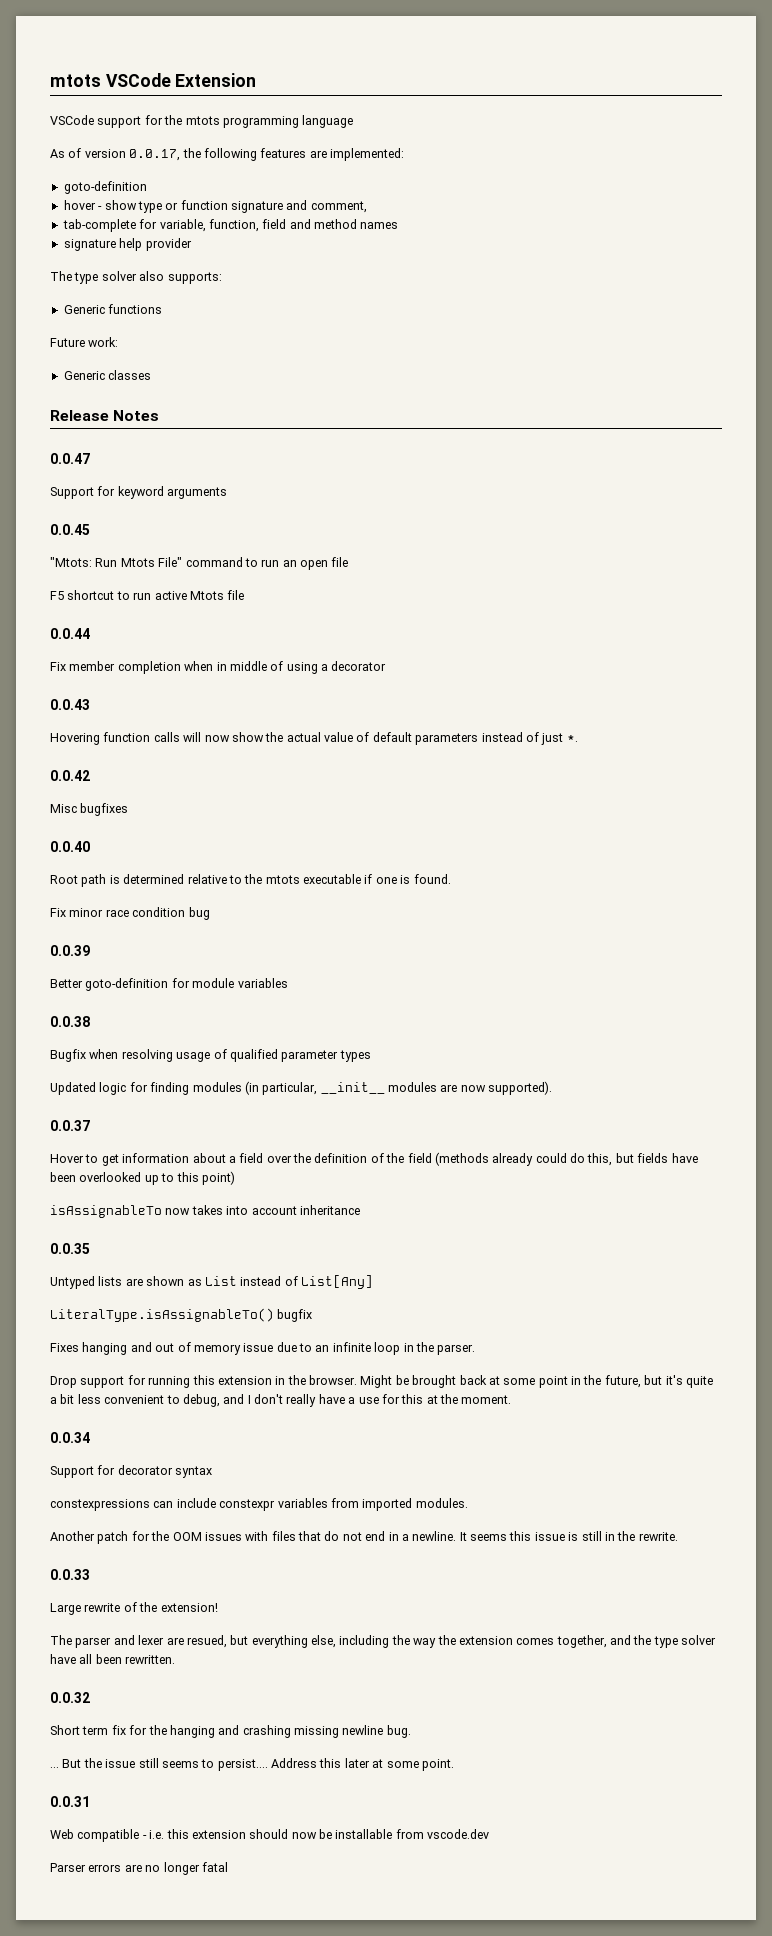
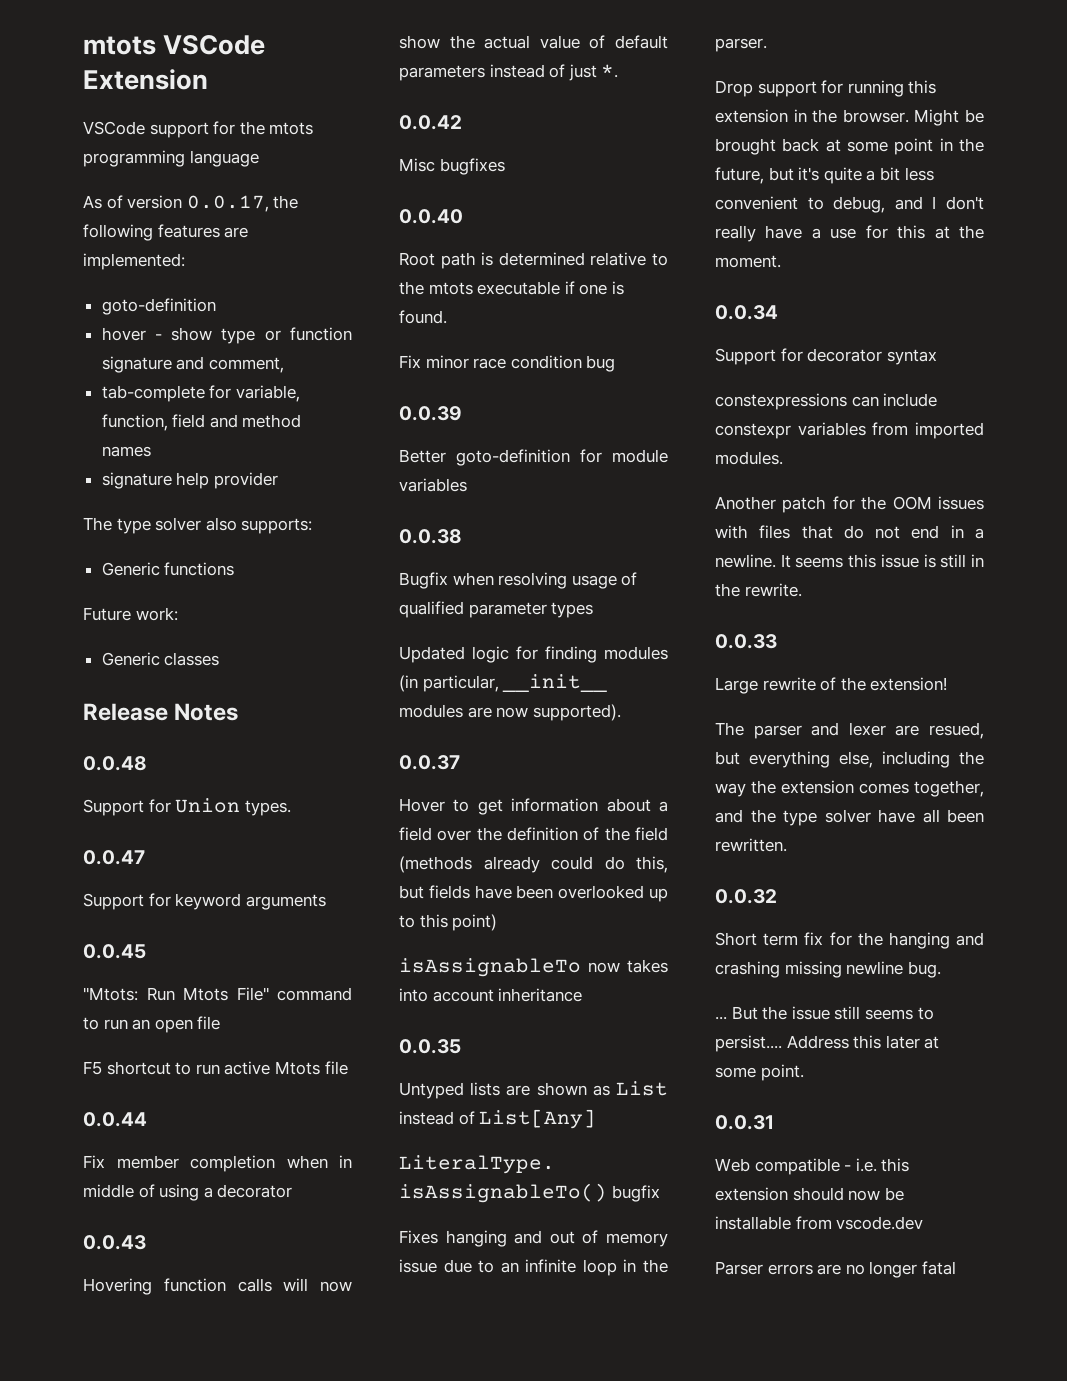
+ 0.0.48
+ Support for Union types.

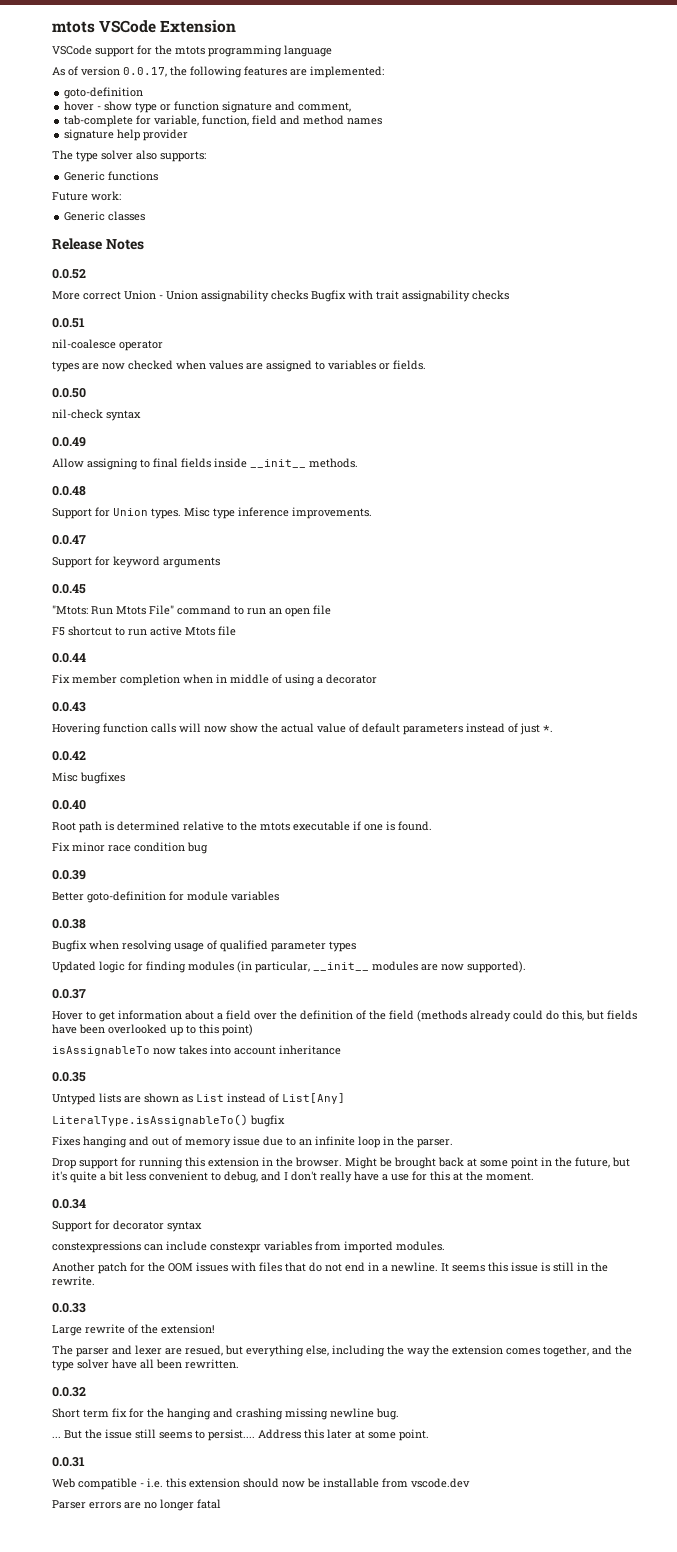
+ 0.0.52
+ More correct Union - Union assignability checks Bugfix with trait assignability checks
+ 0.0.51
+ nil-coalesce operator
+ types are now checked when values are assigned to variables or fields.
+ 0.0.50
+ nil-check syntax
+ 0.0.49
+ Allow assigning to final fields inside __init__ methods.
+ Misc type inference improvements.

